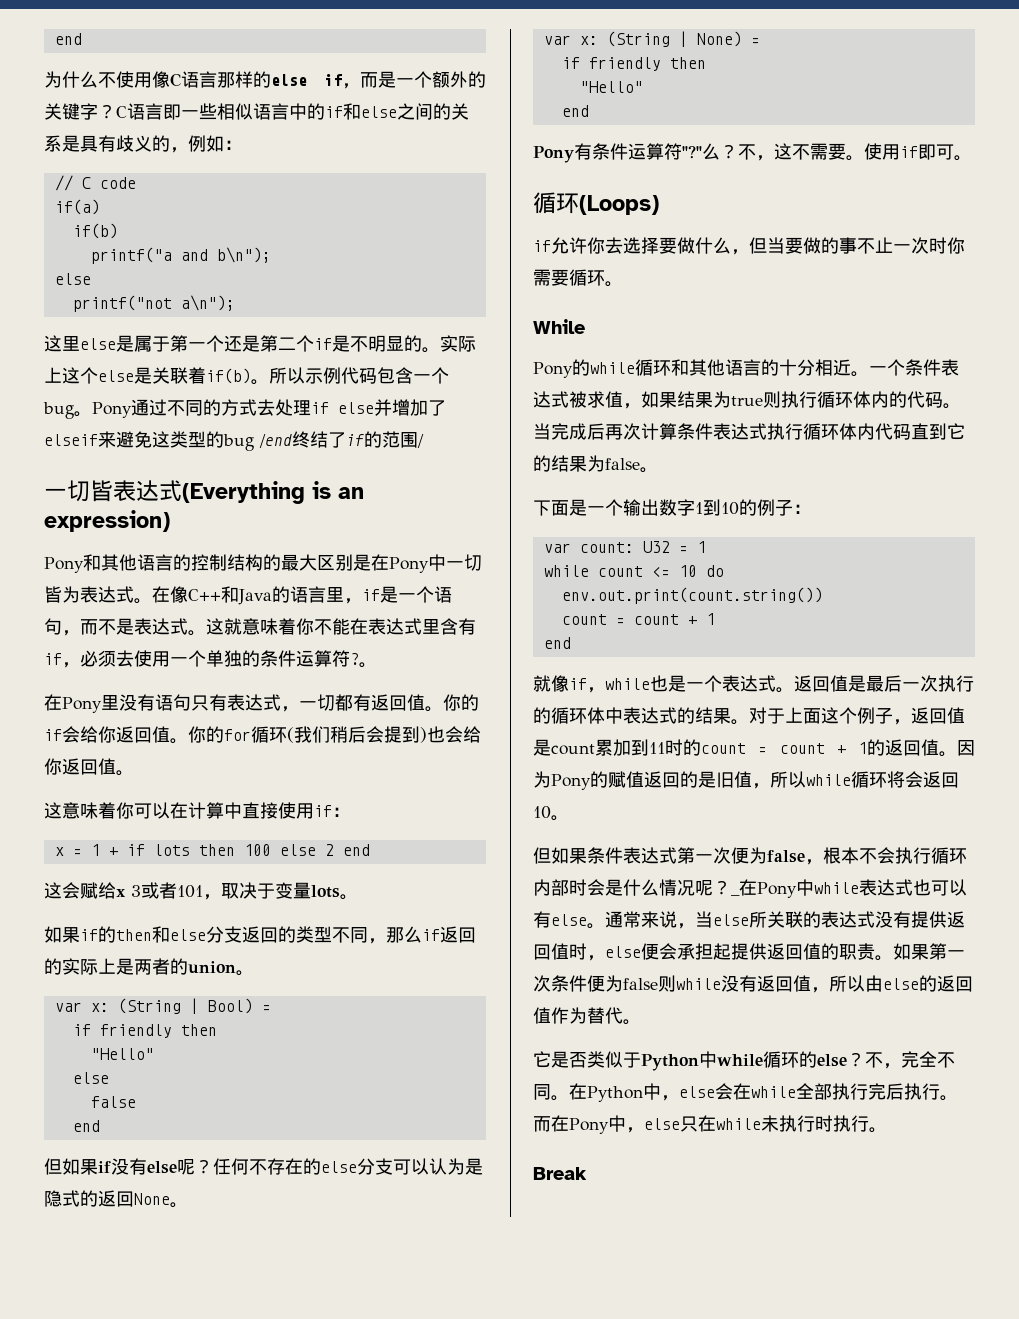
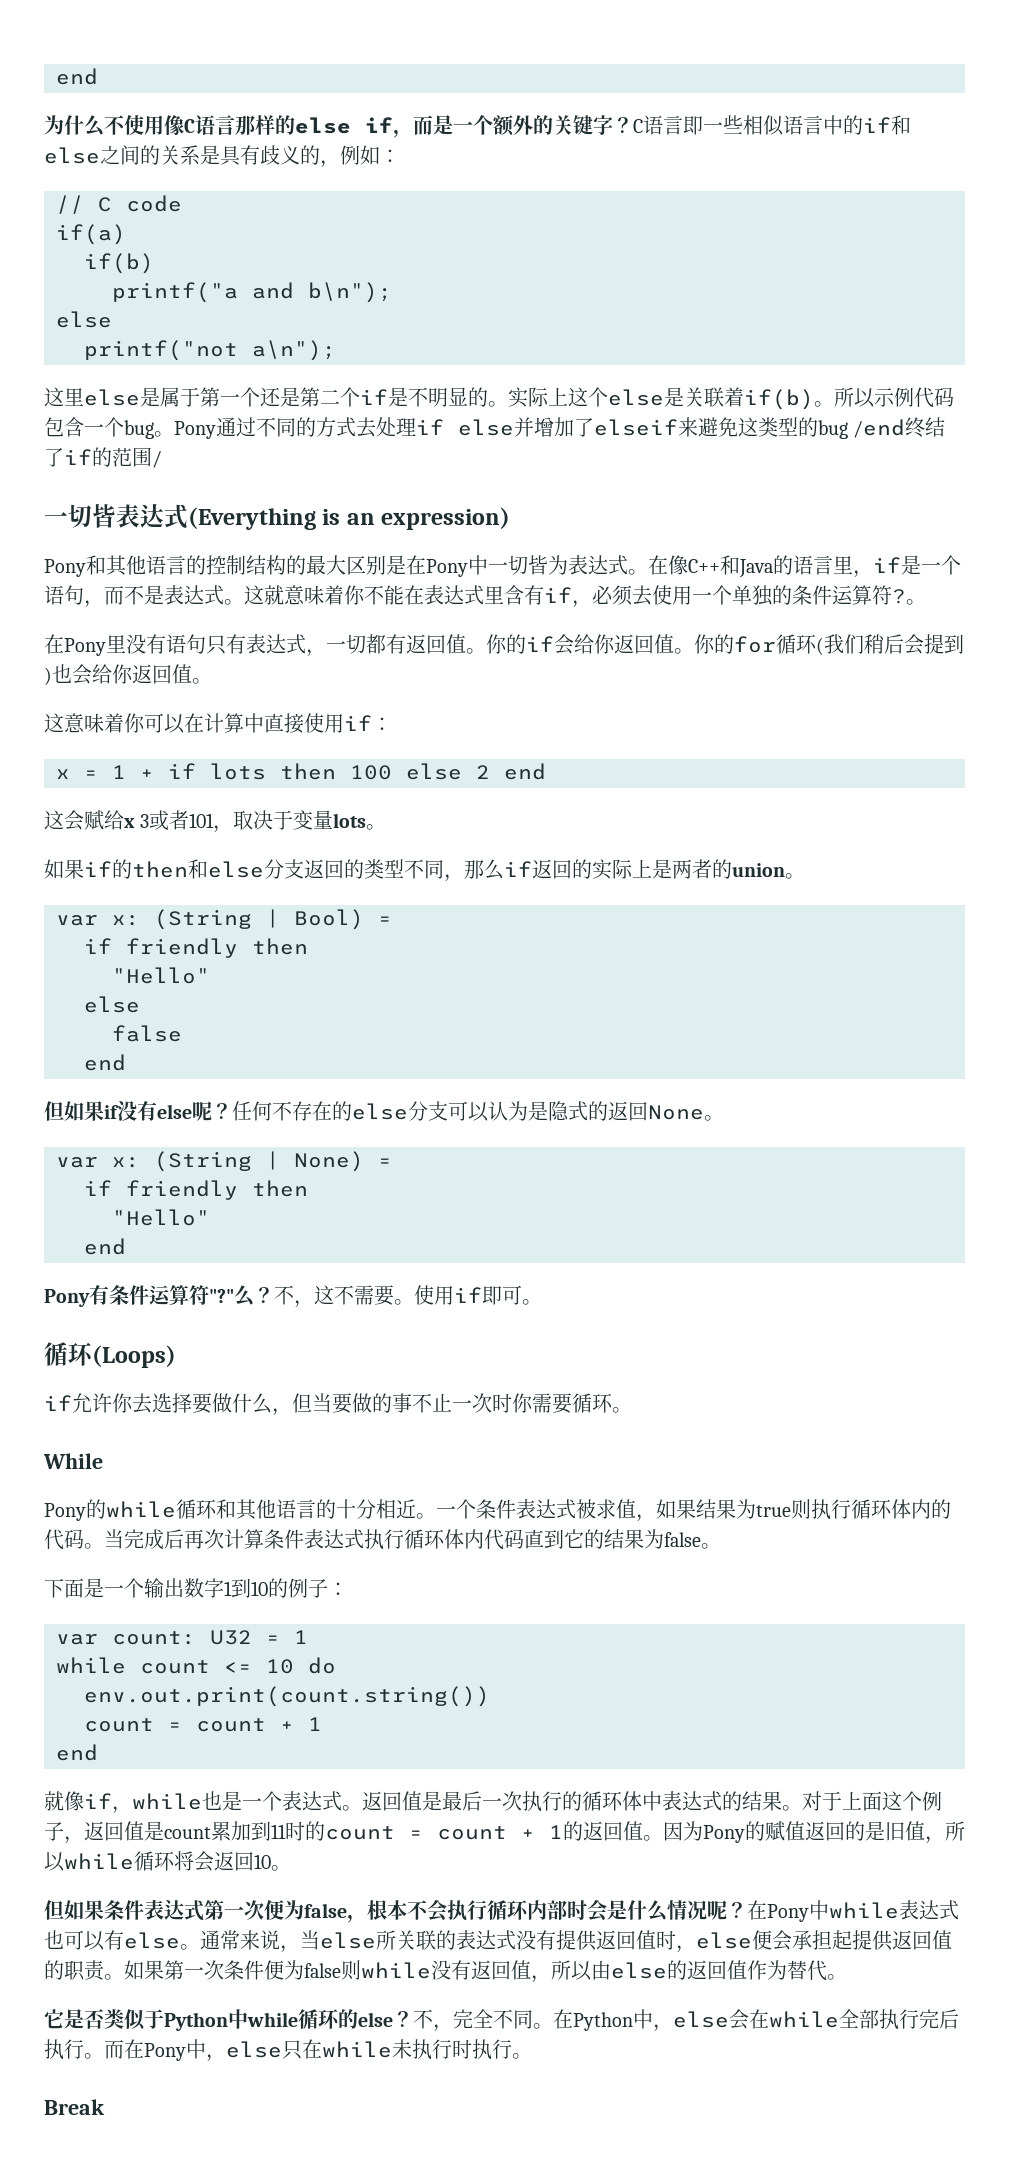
- _在Pony中while表达式也可以有else。
+ 在Pony中while表达式也可以有else。

